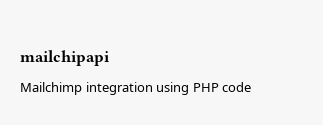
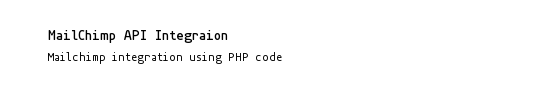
- mailchipapi
+ MailChimp API Integraion

